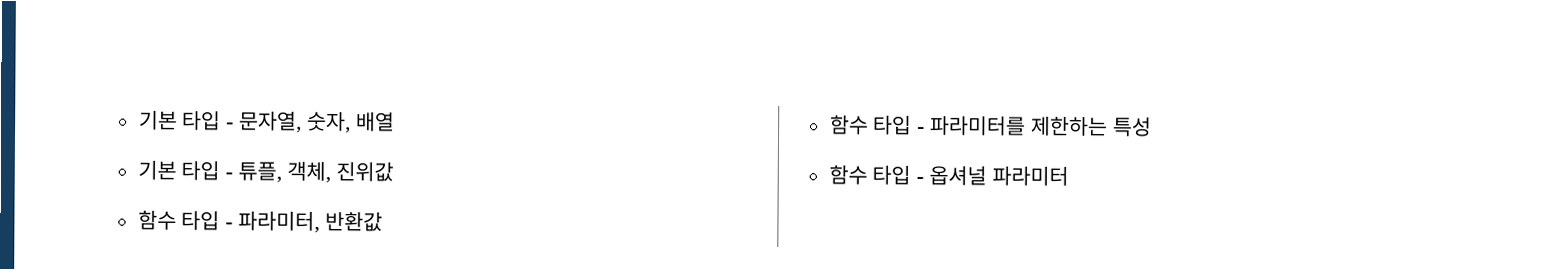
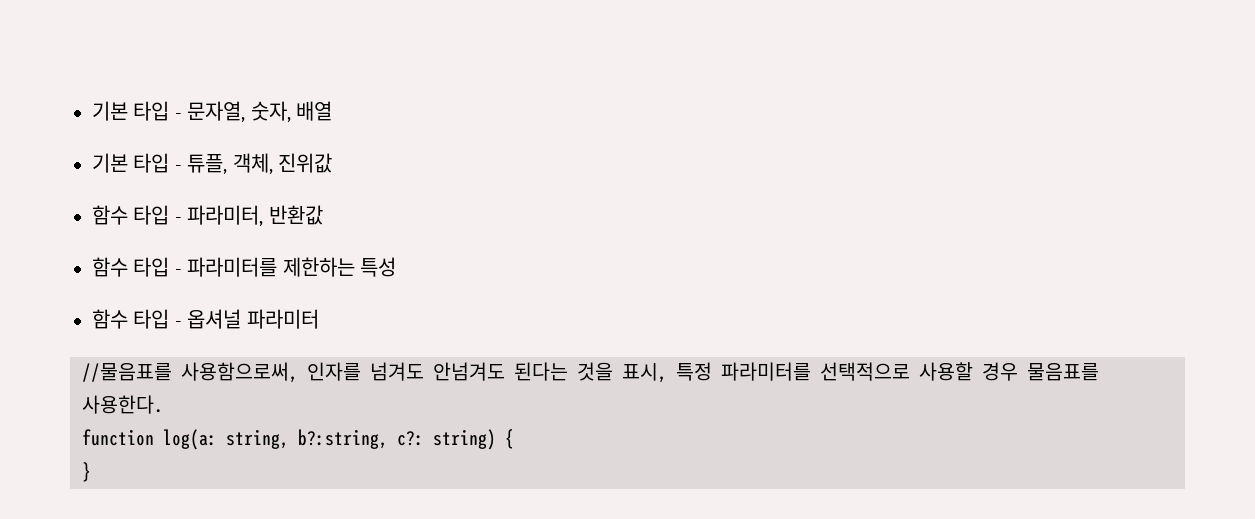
+ //물음표를 사용함으로써, 인자를 넘겨도 안넘겨도 된다는 것을 표시, 특정 파라미터를 선택적으로 사용할 경우 물음표를 사용한다.
+ function log(a: string, b?:string, c?: string) {
+ }

